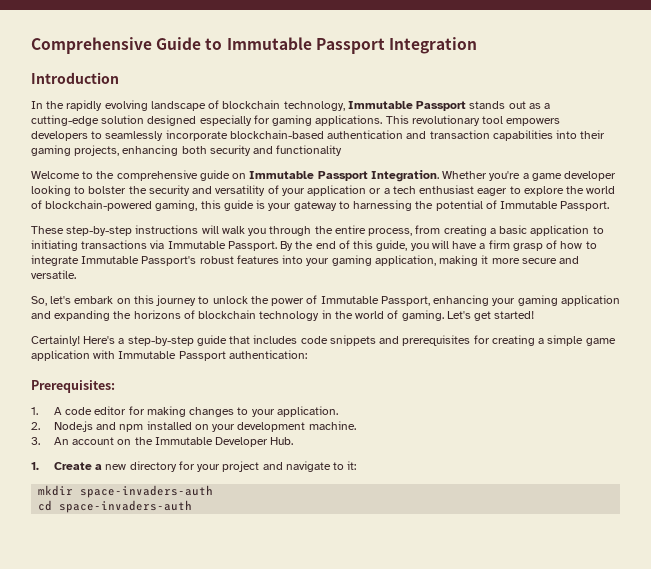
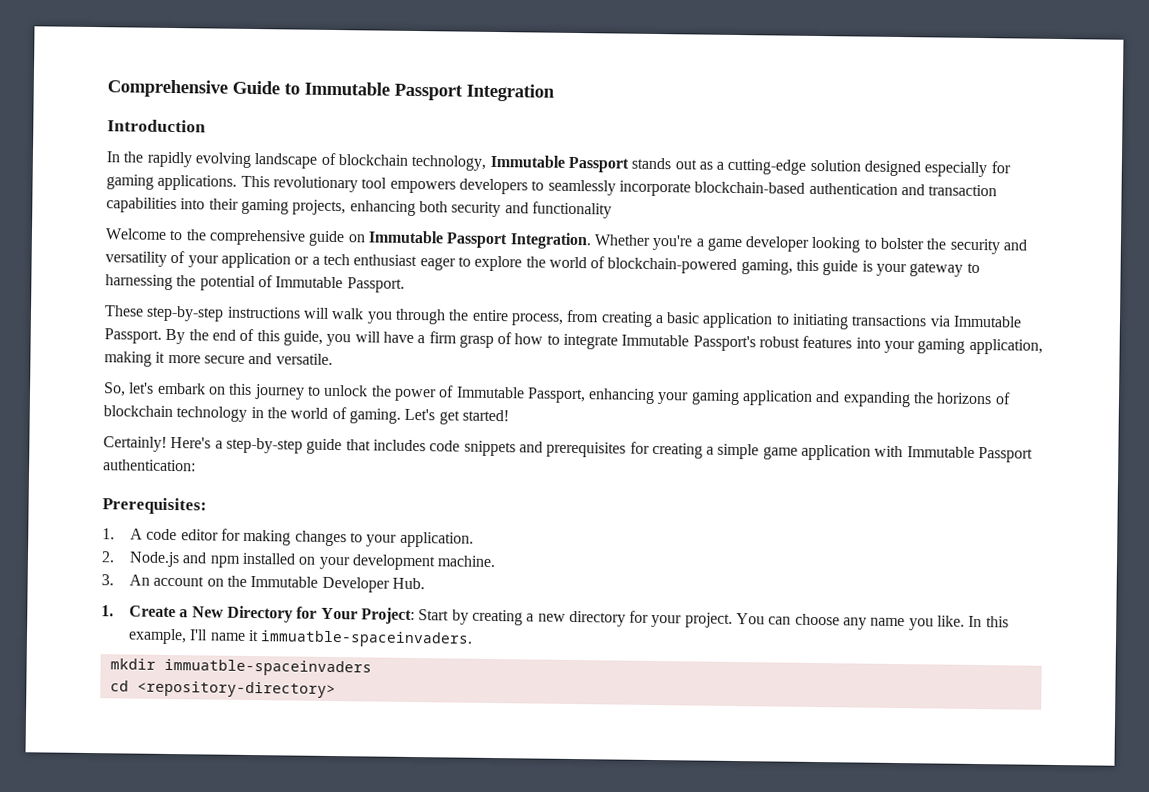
- 1. Create a new directory for your project and navigate to it:
+ 1. Create a New Directory for Your Project: Start by creating a new directory for your project. You can choose any name you like. In this example, I'll name it immuatble-spaceinvaders.
- mkdir space-invaders-auth
+ mkdir immuatble-spaceinvaders
- cd space-invaders-auth
+ cd <repository-directory>

